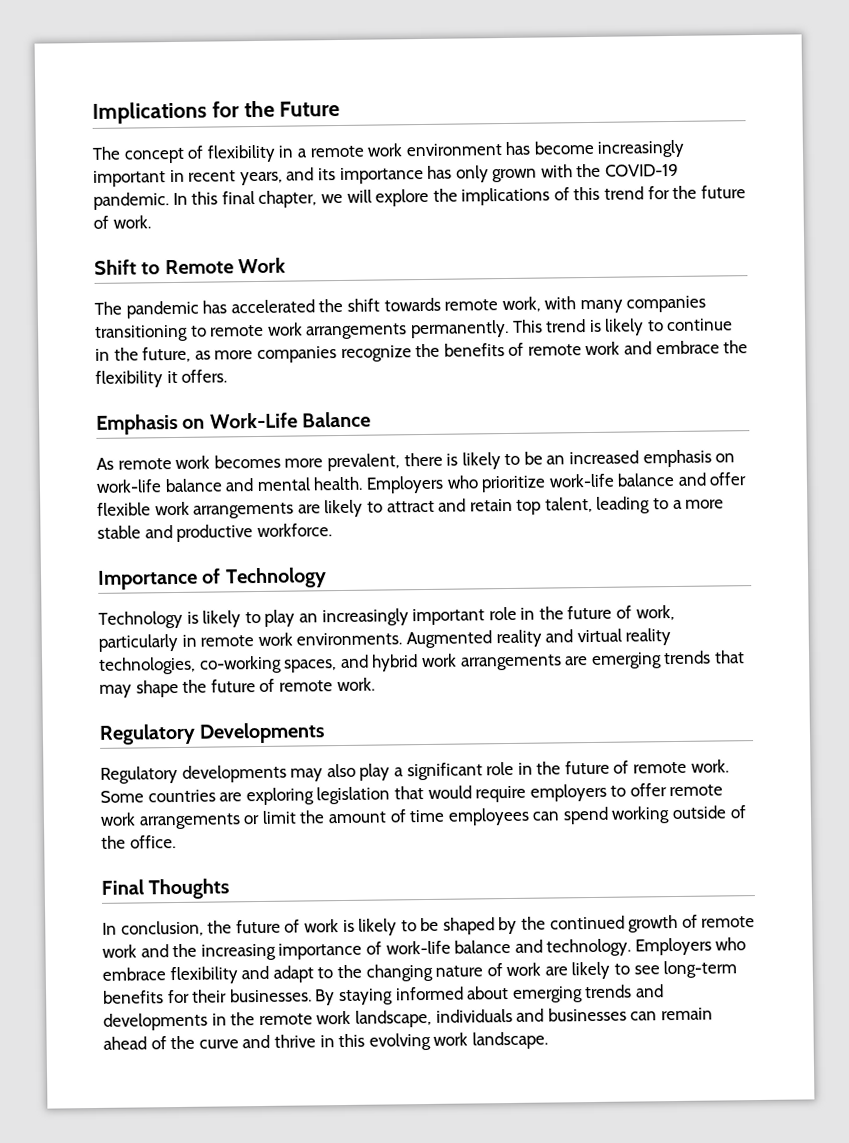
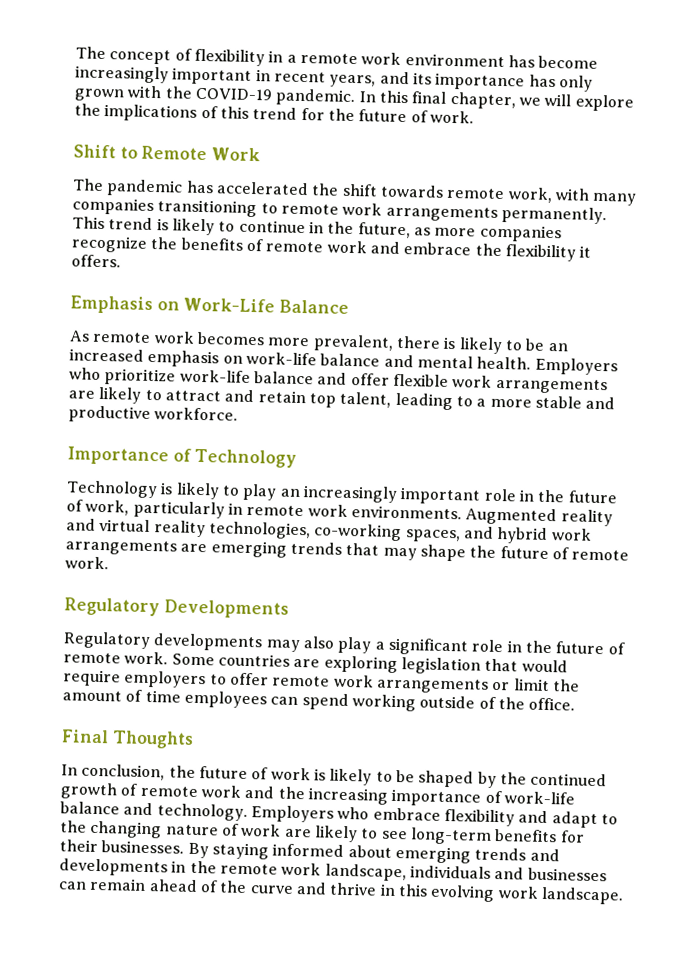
- Implications for the Future

